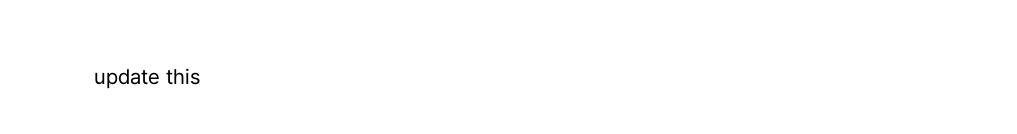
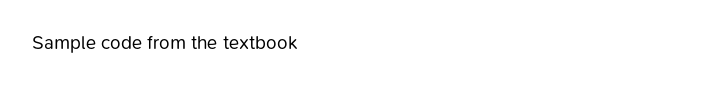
- update this
+ Sample code from the textbook

